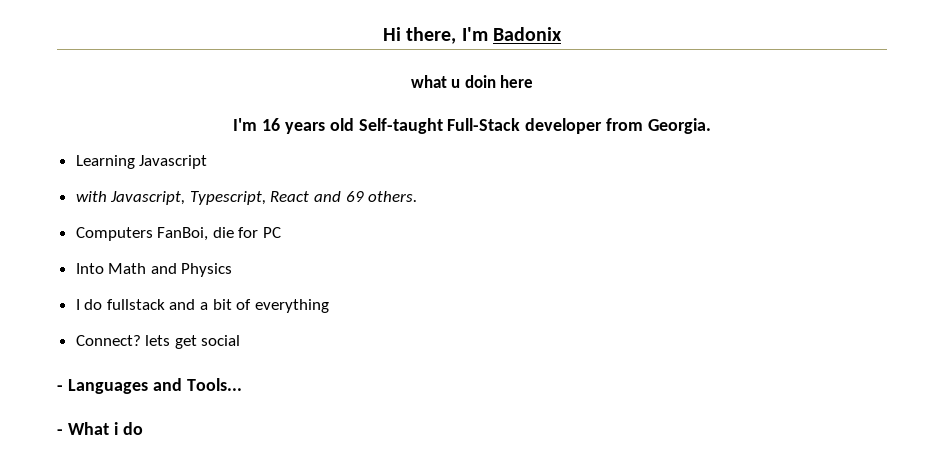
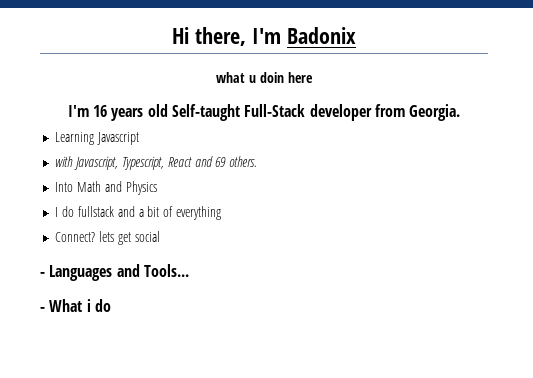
- Computers FanBoi, die for PC

